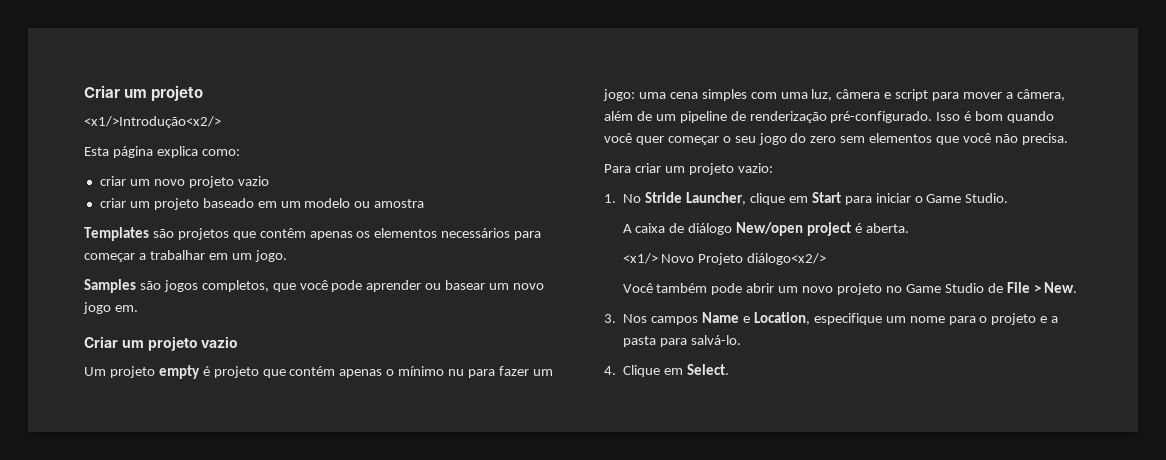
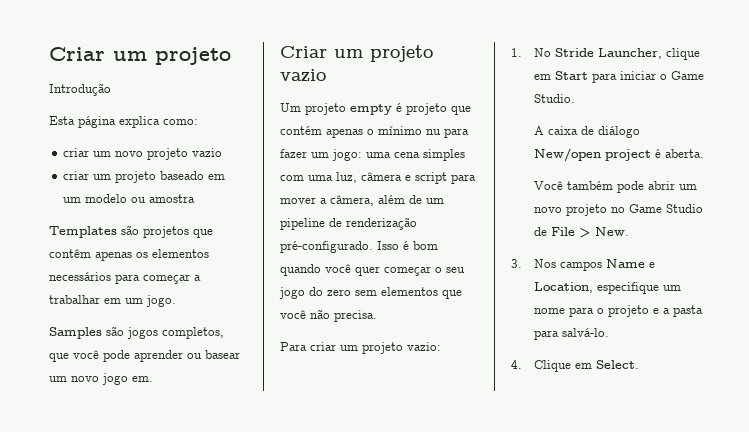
- <x1/>Introdução<x2/>
+ Introdução
- <x1/> Novo Projeto diálogo<x2/>

